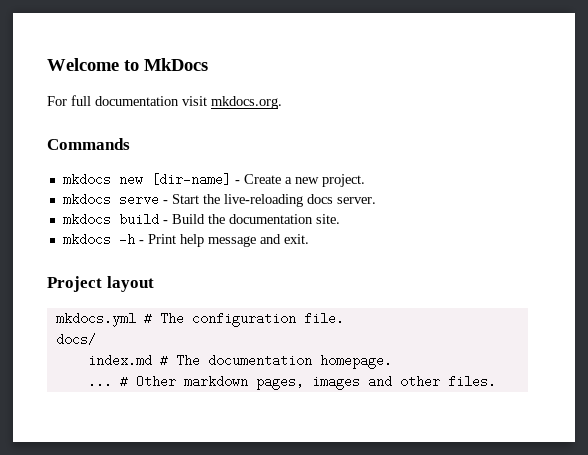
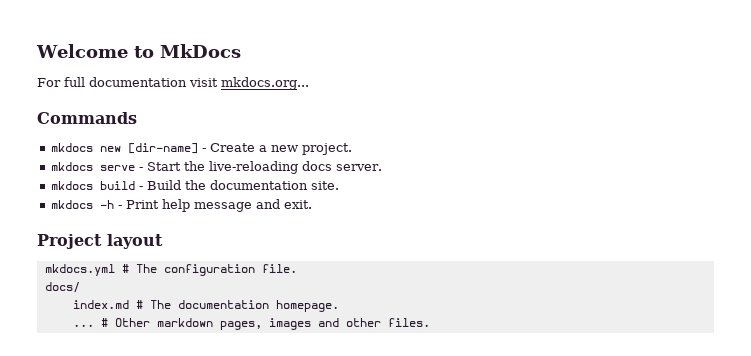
- For full documentation visit mkdocs.org.
+ For full documentation visit mkdocs.org...

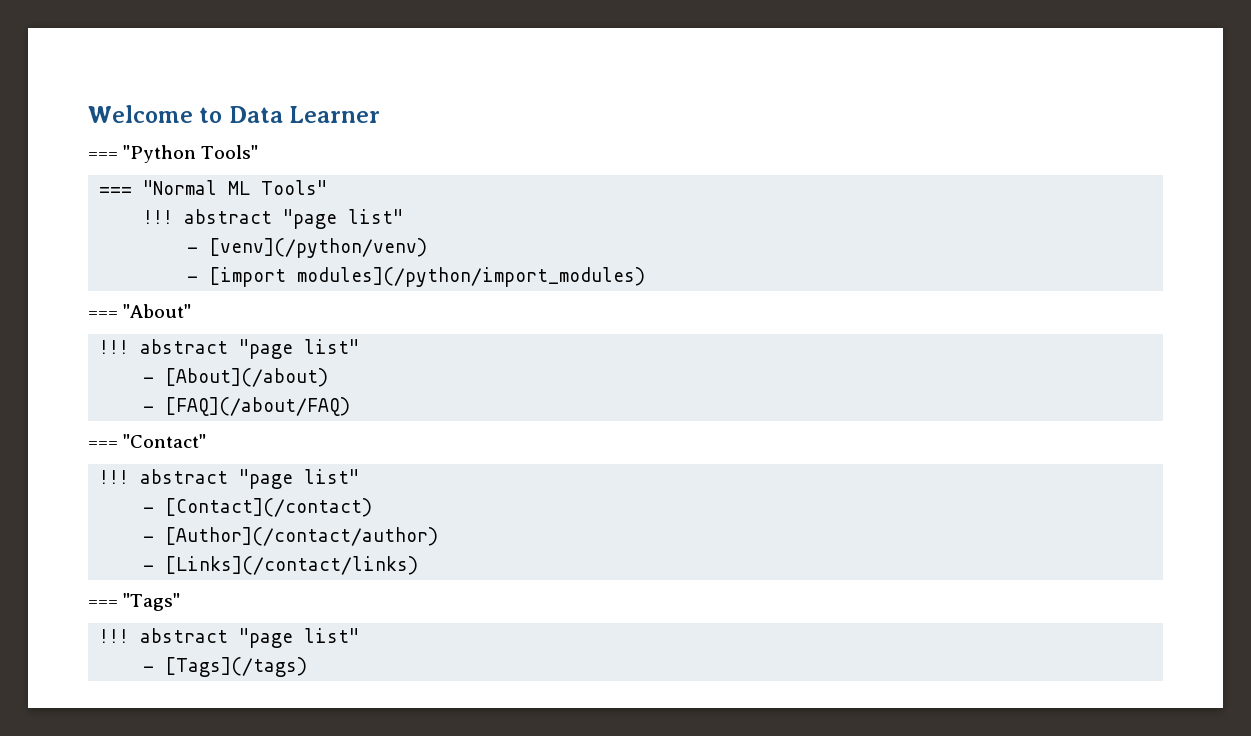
- Welcome to MkDocs
- For full documentation visit mkdocs.org...
- Commands
- mkdocs new [dir-name] - Create a new project.
- mkdocs serve - Start the live-reloading docs server.
- mkdocs build - Build the documentation site.
- mkdocs -h - Print help message and exit.
- Project layout
- mkdocs.yml # The configuration file.
- docs/
- index.md # The documentation homepage.
- ... # Other markdown pages, images and other files.
+ Welcome to Data Learner
+ === "Python Tools"
+ === "Normal ML Tools"
+ !!! abstract "page list"
+ - [venv](/python/venv)
+ - [import modules](/python/import_modules)
+ === "About"
+ !!! abstract "page list"
+ - [About](/about)
+ - [FAQ](/about/FAQ)
+ === "Contact"
+ !!! abstract "page list"
+ - [Contact](/contact)
+ - [Author](/contact/author)
+ - [Links](/contact/links)
+ === "Tags"
+ !!! abstract "page list"
+ - [Tags](/tags)

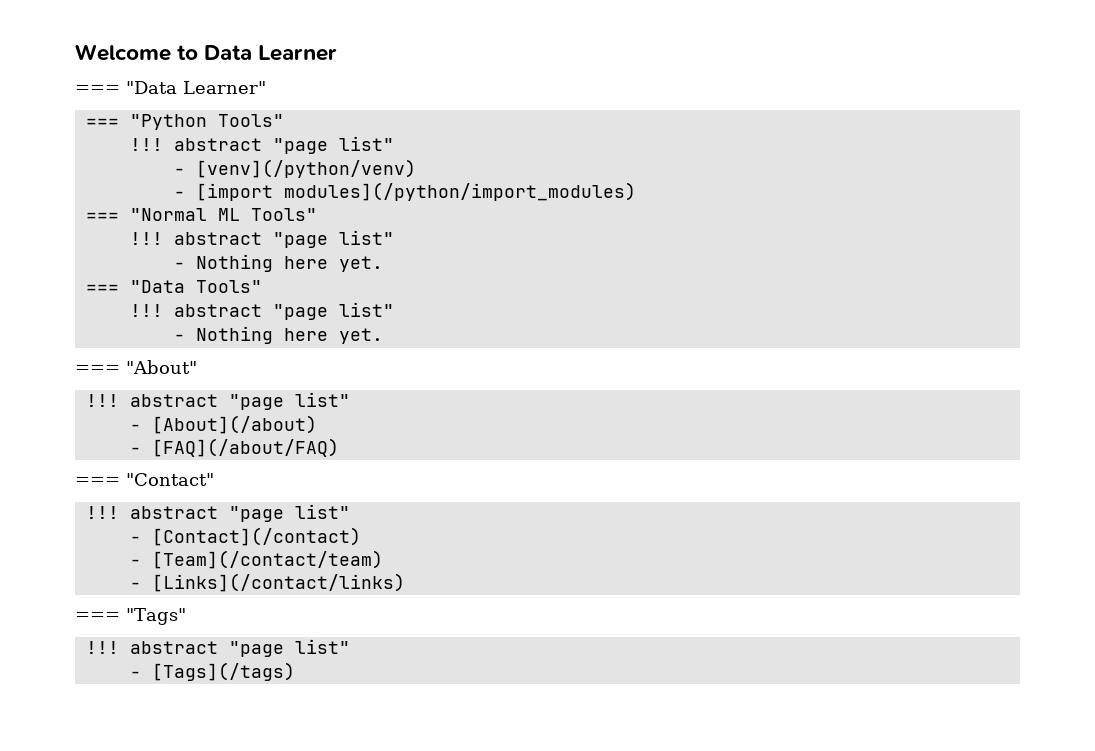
+ === "Data Learner"
  === "Python Tools"
- === "Normal ML Tools"
+ === "Normal ML Tools"
+ !!! abstract "page list"
+ - Nothing here yet.
+ === "Data Tools"
+ !!! abstract "page list"
+ - Nothing here yet.
- - [Author](/contact/author)
+ - [Team](/contact/team)

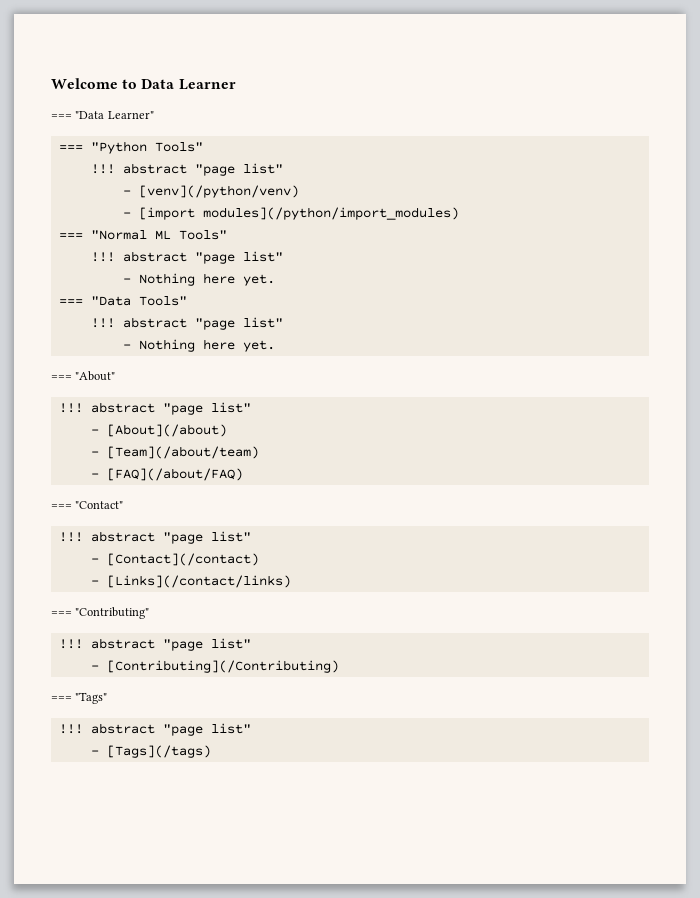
+ - [Team](/about/team)
- - [Team](/contact/team)
  - [Links](/contact/links)
+ === "Contributing"
+ !!! abstract "page list"
+ - [Contributing](/Contributing)

